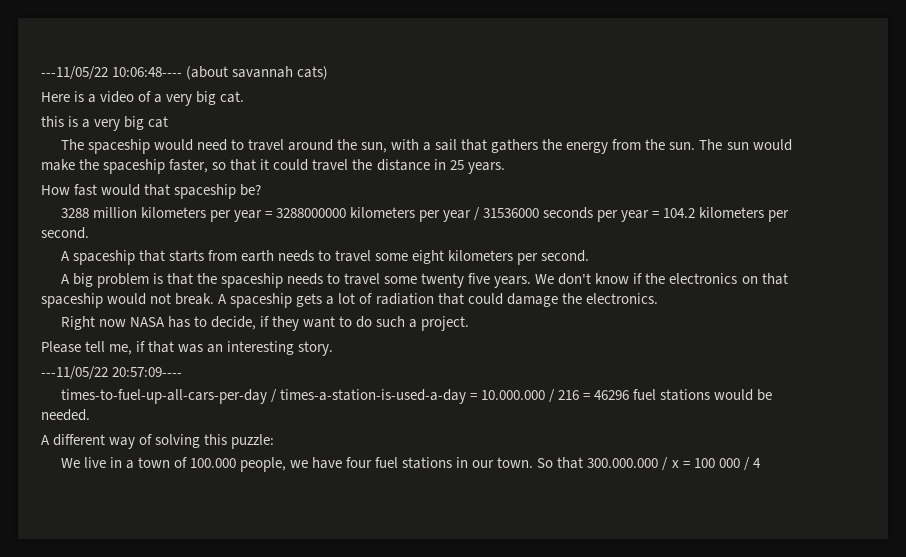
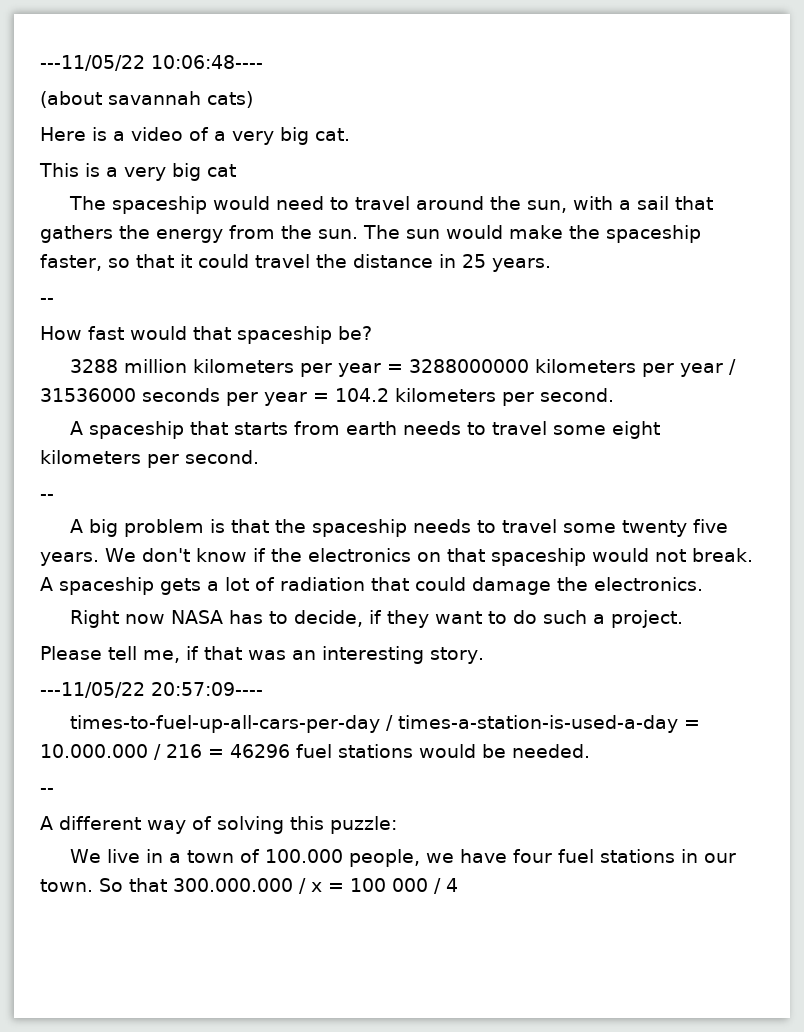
- ---11/05/22 10:06:48---- (about savannah cats)
+ ---11/05/22 10:06:48----
+ (about savannah cats)
- this is a very big cat
+ This is a very big cat
  The sun would make the spaceship faster, so that it could travel the distance in 25 years.
+ --
  A spaceship that starts from earth needs to travel some eight kilometers per second.
+ --
  times-to-fuel-up-all-cars-per-day / times-a-station-is-used-a-day = 10.000.000 / 216 = 46296 fuel stations would be needed.
+ --

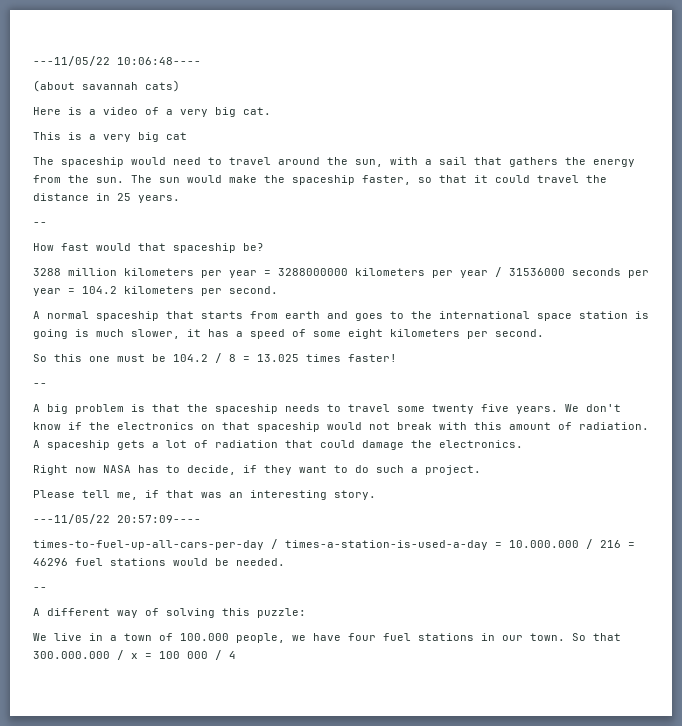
- A spaceship that starts from earth needs to travel some eight kilometers per second.
+ A normal spaceship that starts from earth and goes to the international space station is going is much slower, it has a speed of some eight kilometers per second.
+ So this one must be 104.2 / 8 = 13.025 times faster!
- We don't know if the electronics on that spaceship would not break.
+ We don't know if the electronics on that spaceship would not break with this amount of radiation.

